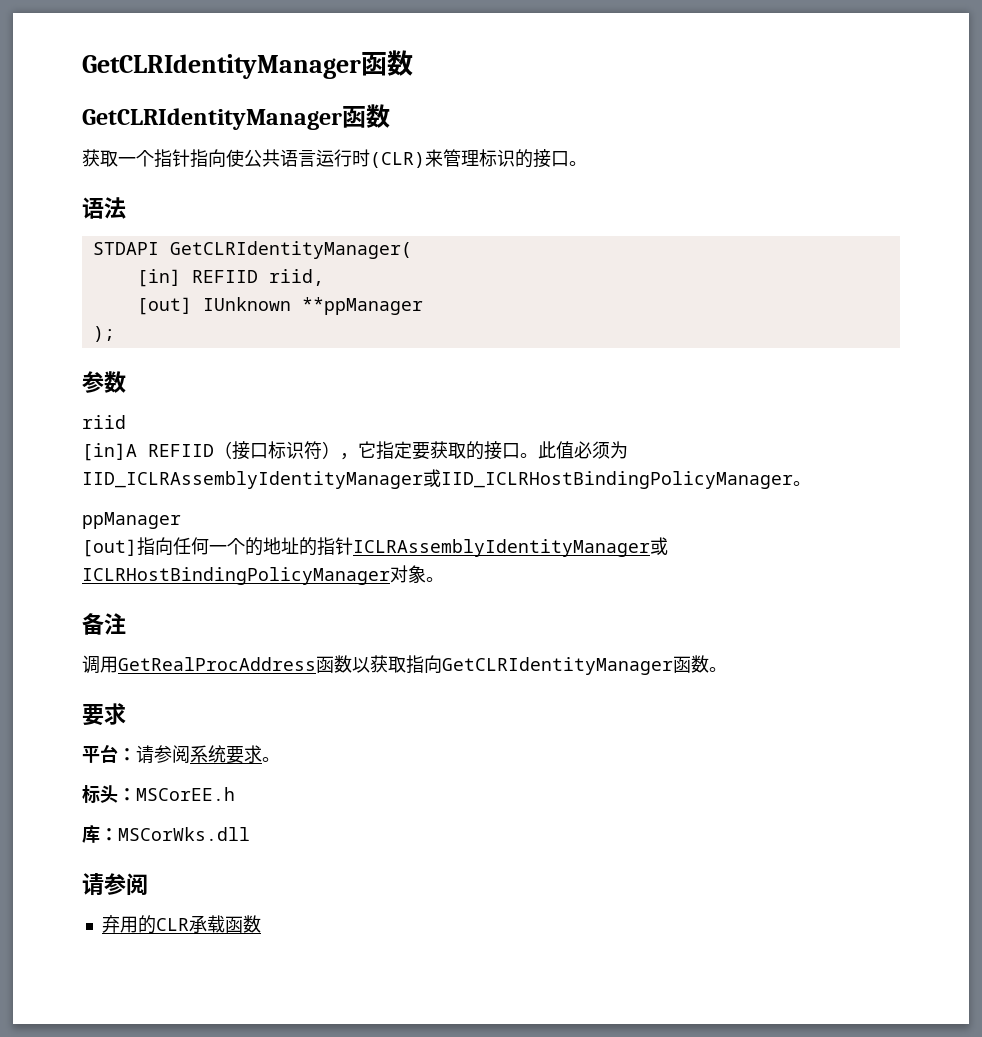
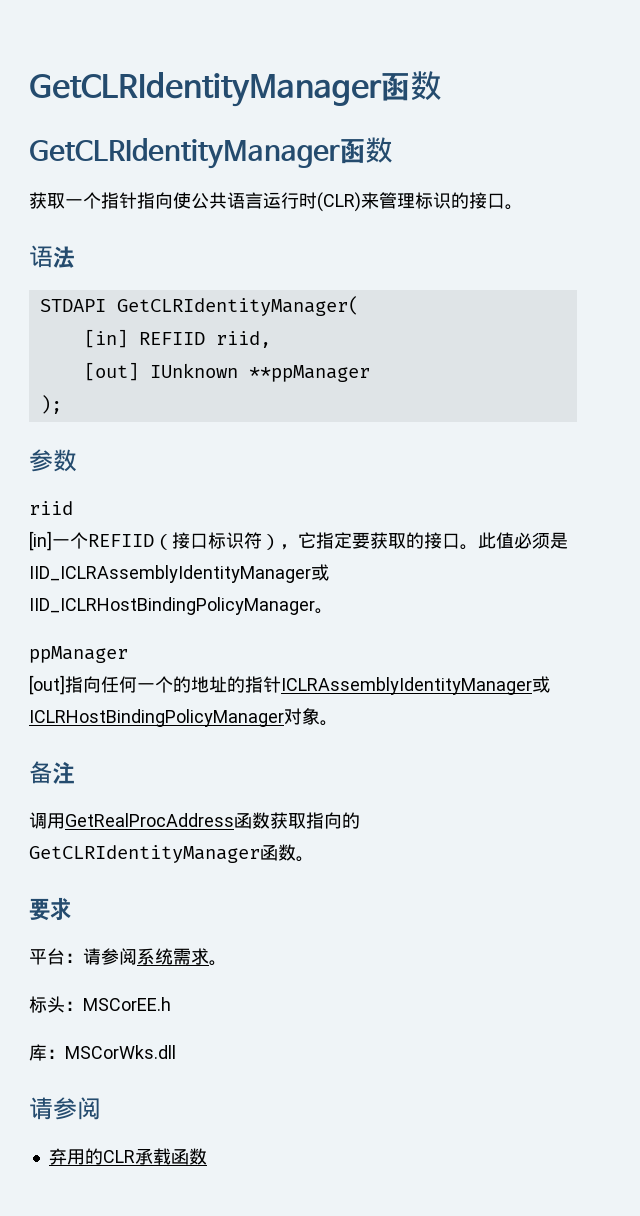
- [in]A REFIID（接口标识符），它指定要获取的接口。
+ [in]一个REFIID（接口标识符），它指定要获取的接口。
- 此值必须为IID_ICLRAssemblyIdentityManager或IID_ICLRHostBindingPolicyManager。
+ 此值必须是IID_ICLRAssemblyIdentityManager或IID_ICLRHostBindingPolicyManager。
- 调用GetRealProcAddress函数以获取指向GetCLRIdentityManager函数。
+ 调用GetRealProcAddress函数获取指向的GetCLRIdentityManager函数。
- 平台：请参阅系统要求。
+ 平台：请参阅系统需求。

